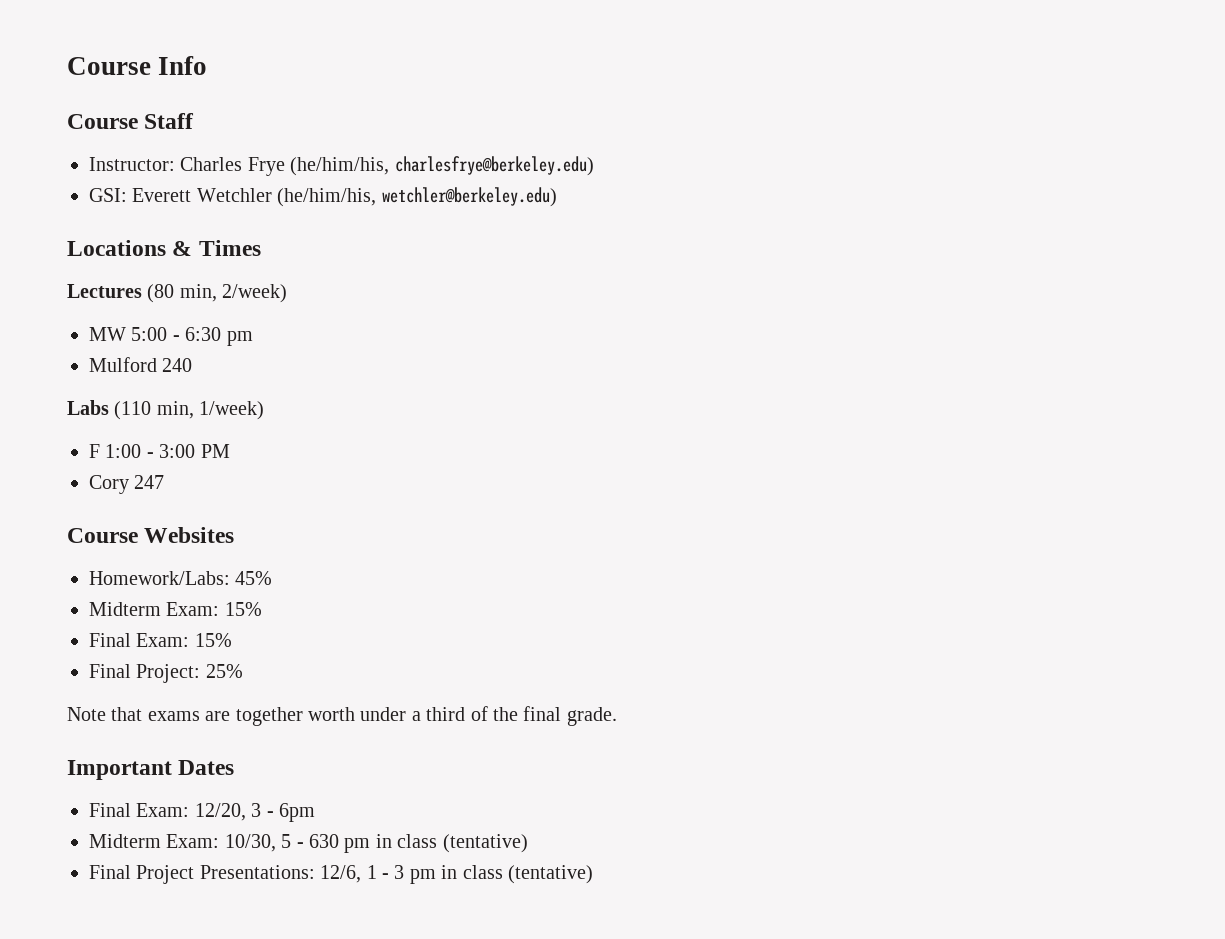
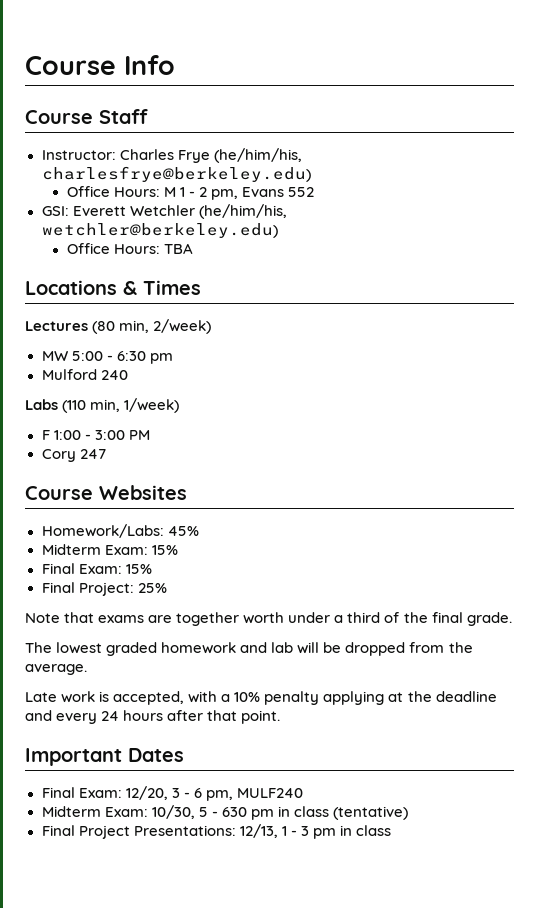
+ Office Hours: M 1 - 2 pm, Evans 552
+ Office Hours: TBA
+ The lowest graded homework and lab will be dropped from the average.
+ Late work is accepted, with a 10% penalty applying at the deadline and every 24 hours after that point.
- Final Exam: 12/20, 3 - 6pm
+ Final Exam: 12/20, 3 - 6 pm, MULF240
- Final Project Presentations: 12/6, 1 - 3 pm in class (tentative)
+ Final Project Presentations: 12/13, 1 - 3 pm in class

